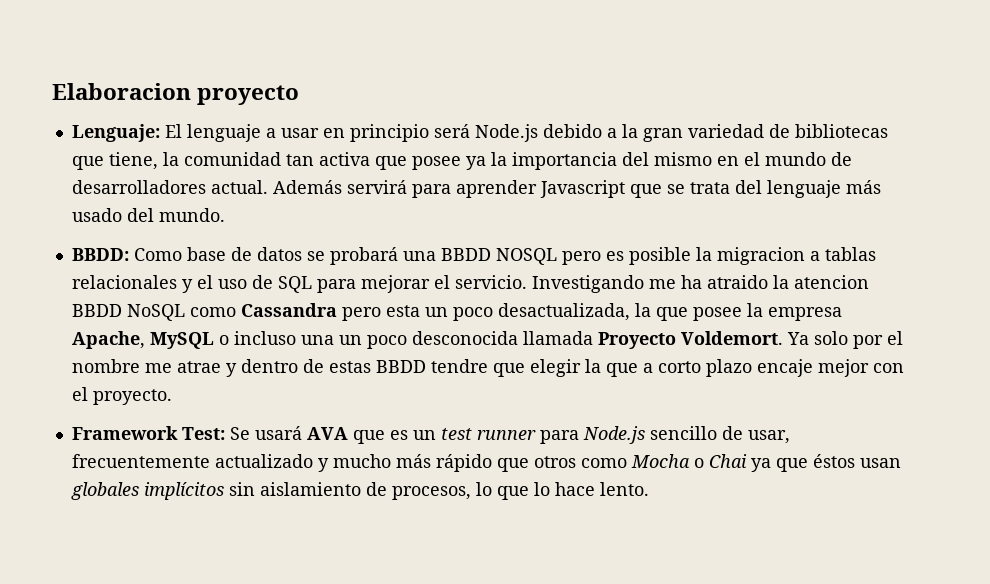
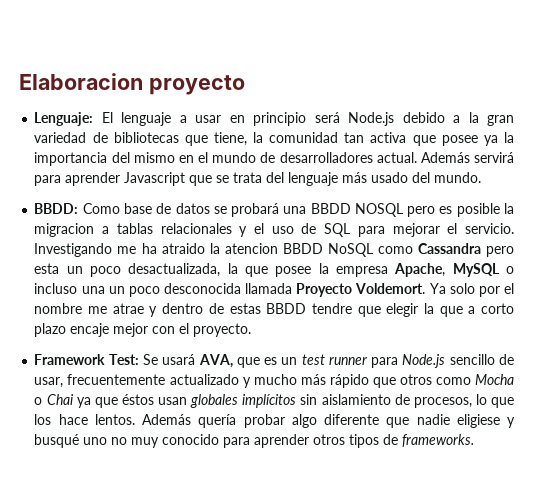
- Framework Test: Se usará AVA que es un test runner para Node.js sencillo de usar, frecuentemente actualizado y mucho más rápido que otros como Mocha o Chai ya que éstos usan globales implícitos sin aislamiento de procesos, lo que lo hace lento.
+ Framework Test: Se usará AVA, que es un test runner para Node.js sencillo de usar, frecuentemente actualizado y mucho más rápido que otros como Mocha o Chai ya que éstos usan globales implícitos sin aislamiento de procesos, lo que los hace lentos. Además quería probar algo diferente que nadie eligiese y busqué uno no muy conocido para aprender otros tipos de frameworks.

